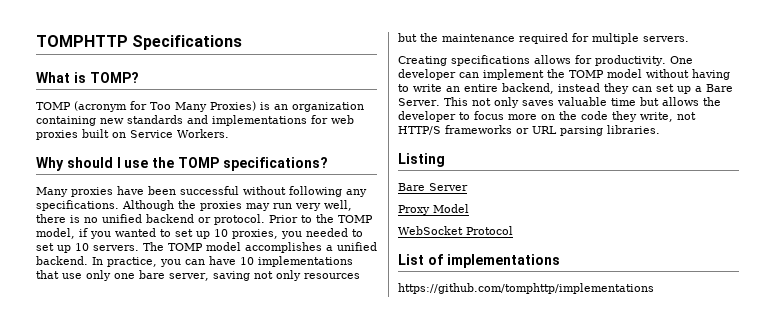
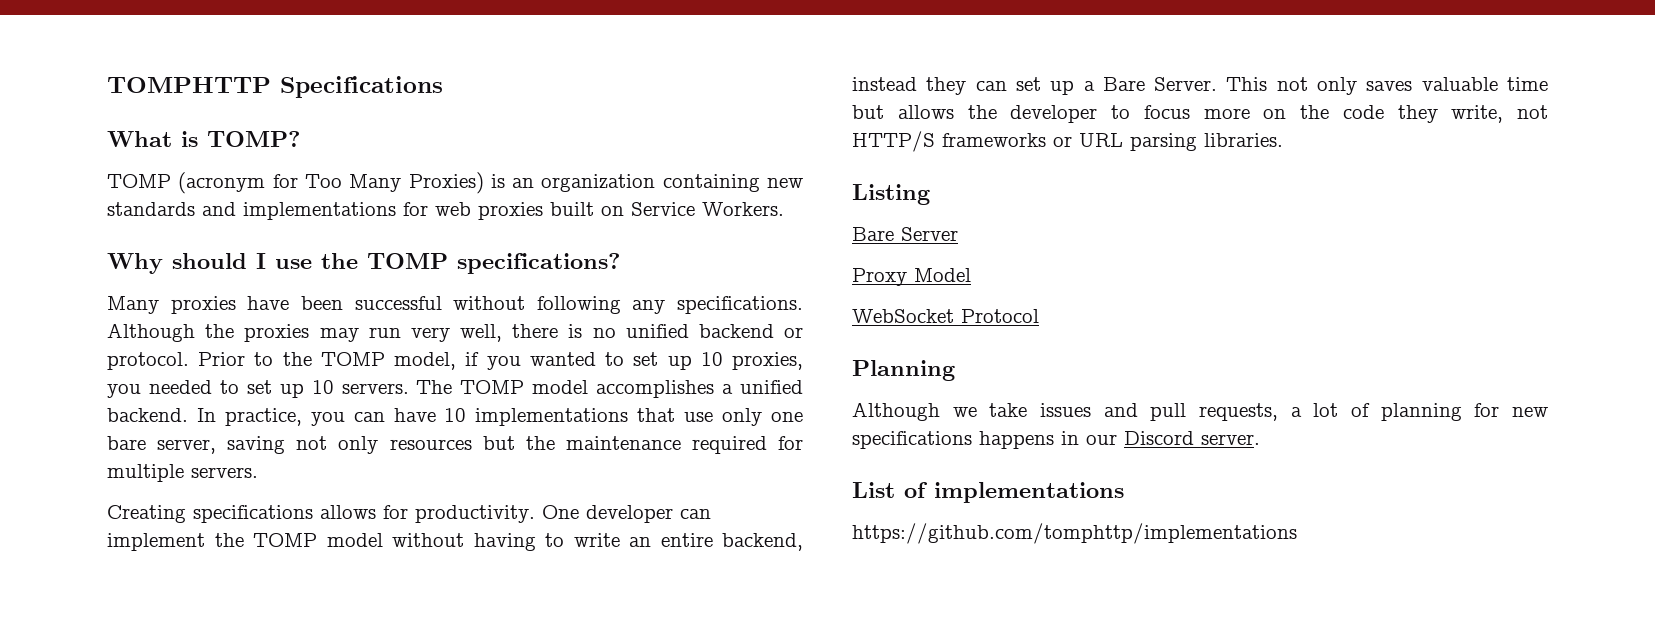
+ Planning
+ Although we take issues and pull requests, a lot of planning for new specifications happens in our Discord server.

